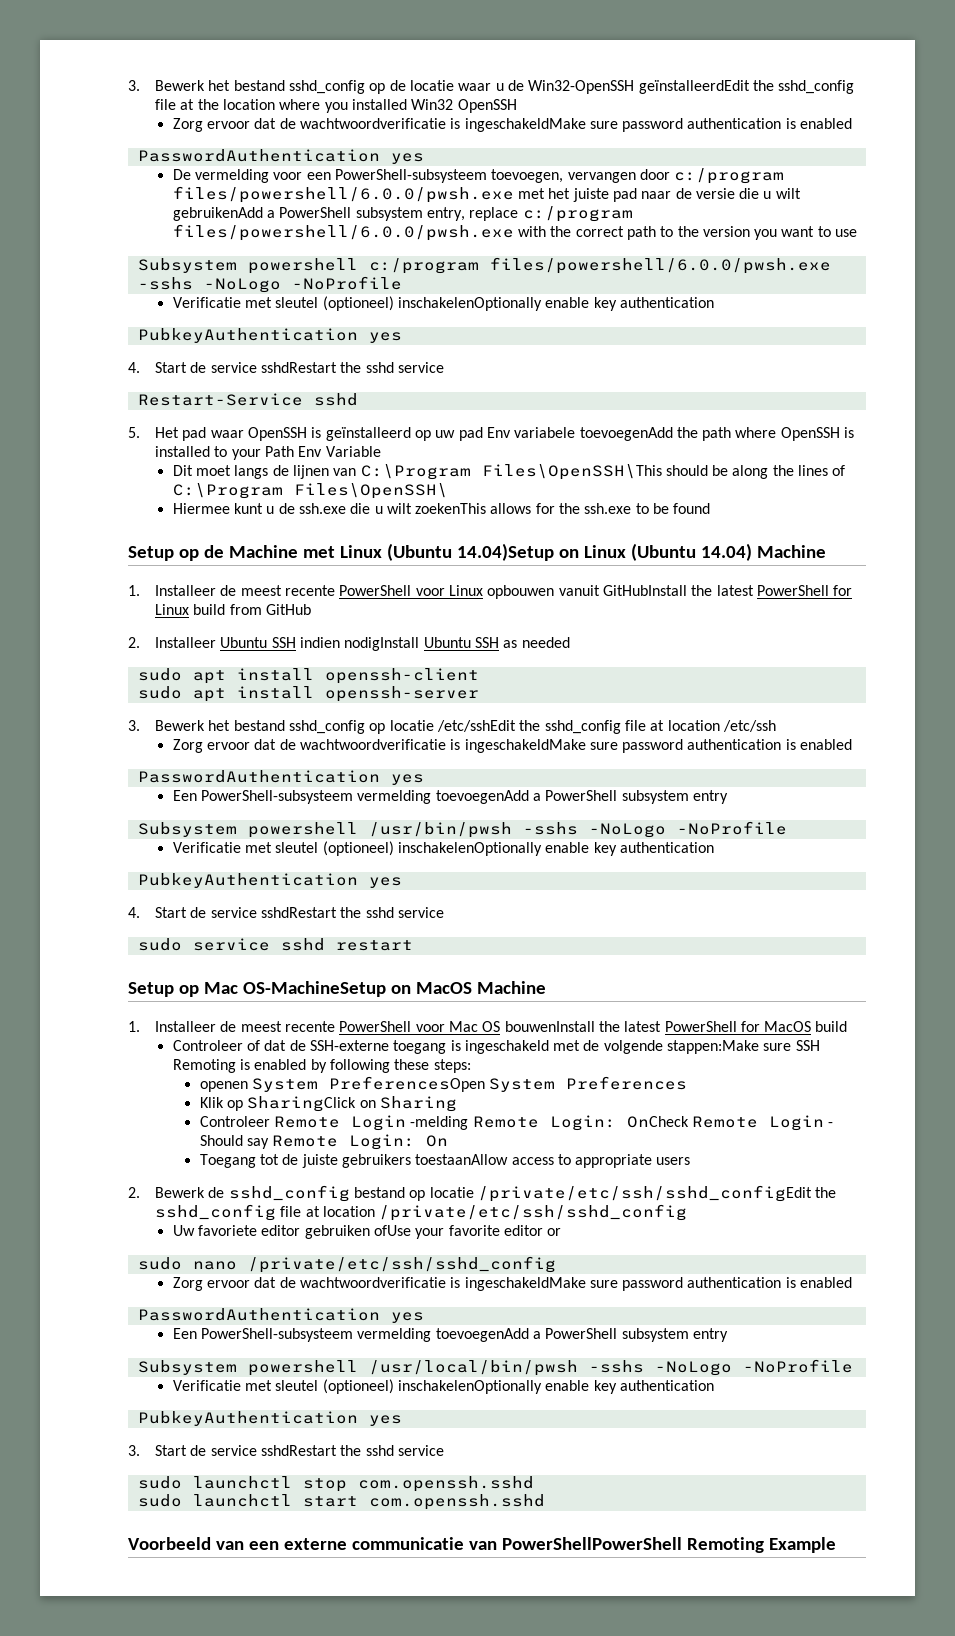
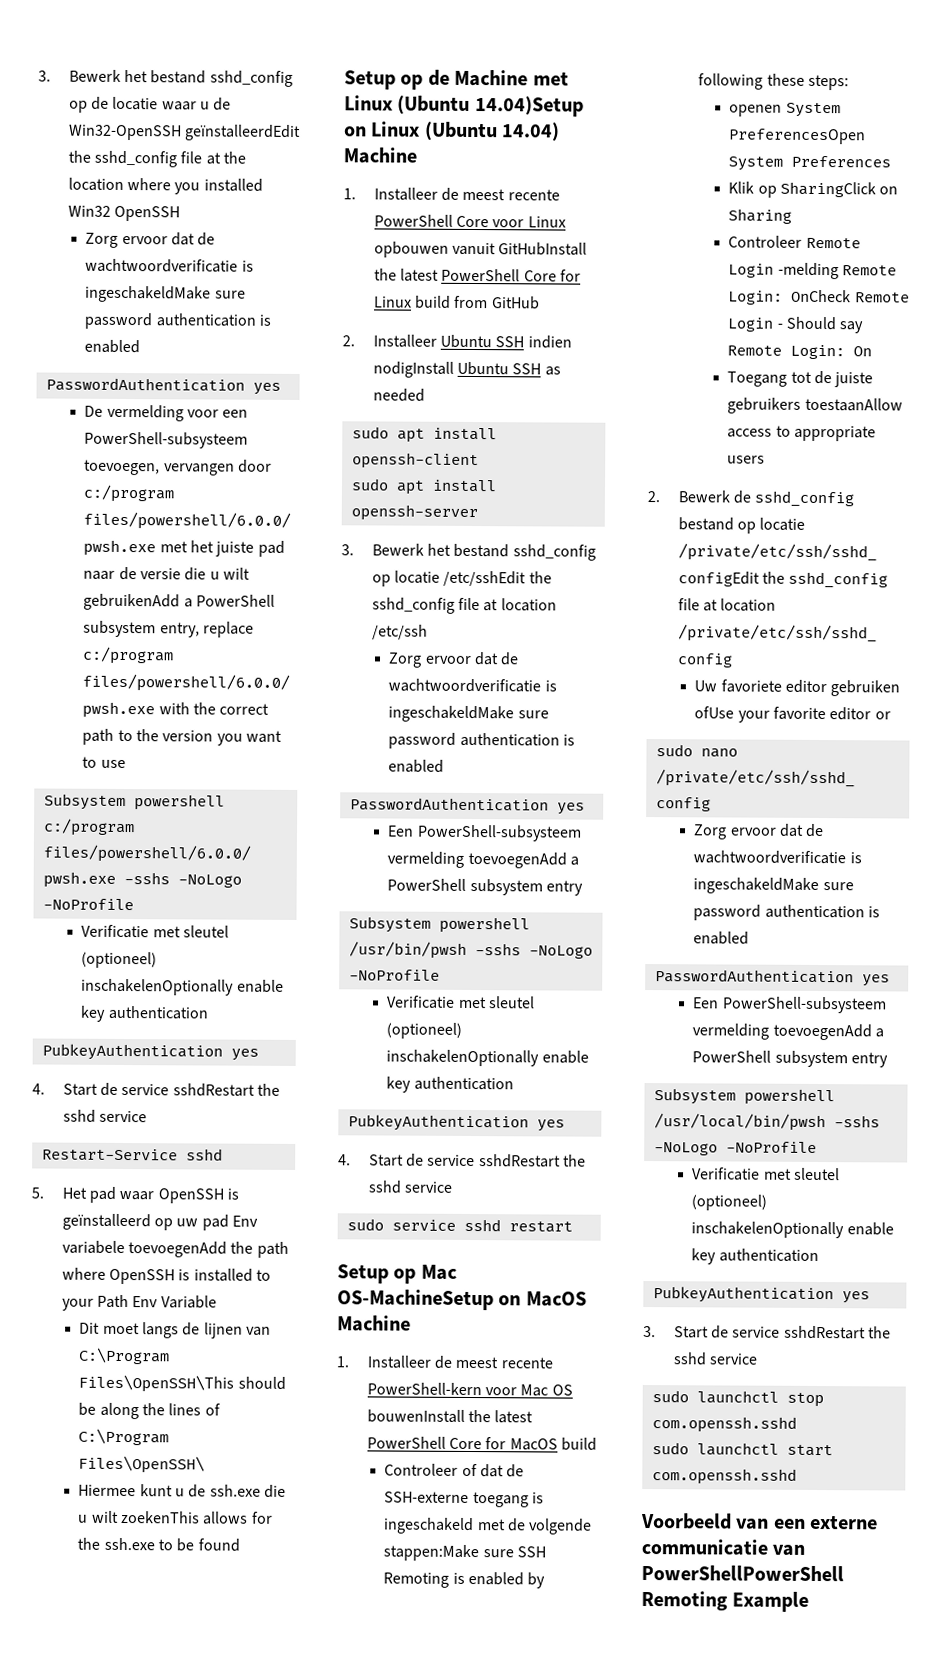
- 1. Installeer de meest recente PowerShell voor Linux opbouwen vanuit GitHubInstall the latest PowerShell for Linux build from GitHub
+ 1. Installeer de meest recente PowerShell Core voor Linux opbouwen vanuit GitHubInstall the latest PowerShell Core for Linux build from GitHub
- 1. Installeer de meest recente PowerShell voor Mac OS bouwenInstall the latest PowerShell for MacOS build
+ 1. Installeer de meest recente PowerShell-kern voor Mac OS bouwenInstall the latest PowerShell Core for MacOS build

